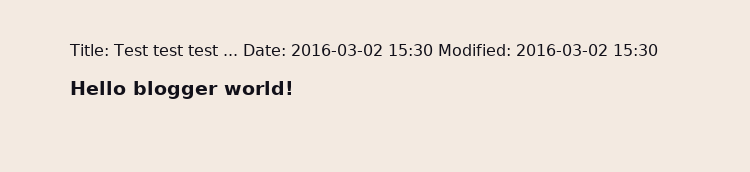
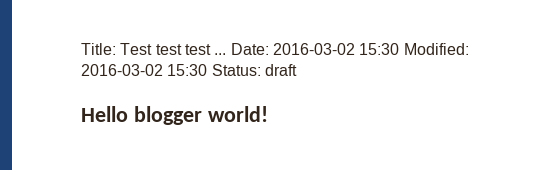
- Date: 2016-03-02 15:30 Modified: 2016-03-02 15:30
+ Date: 2016-03-02 15:30 Modified: 2016-03-02 15:30 Status: draft

